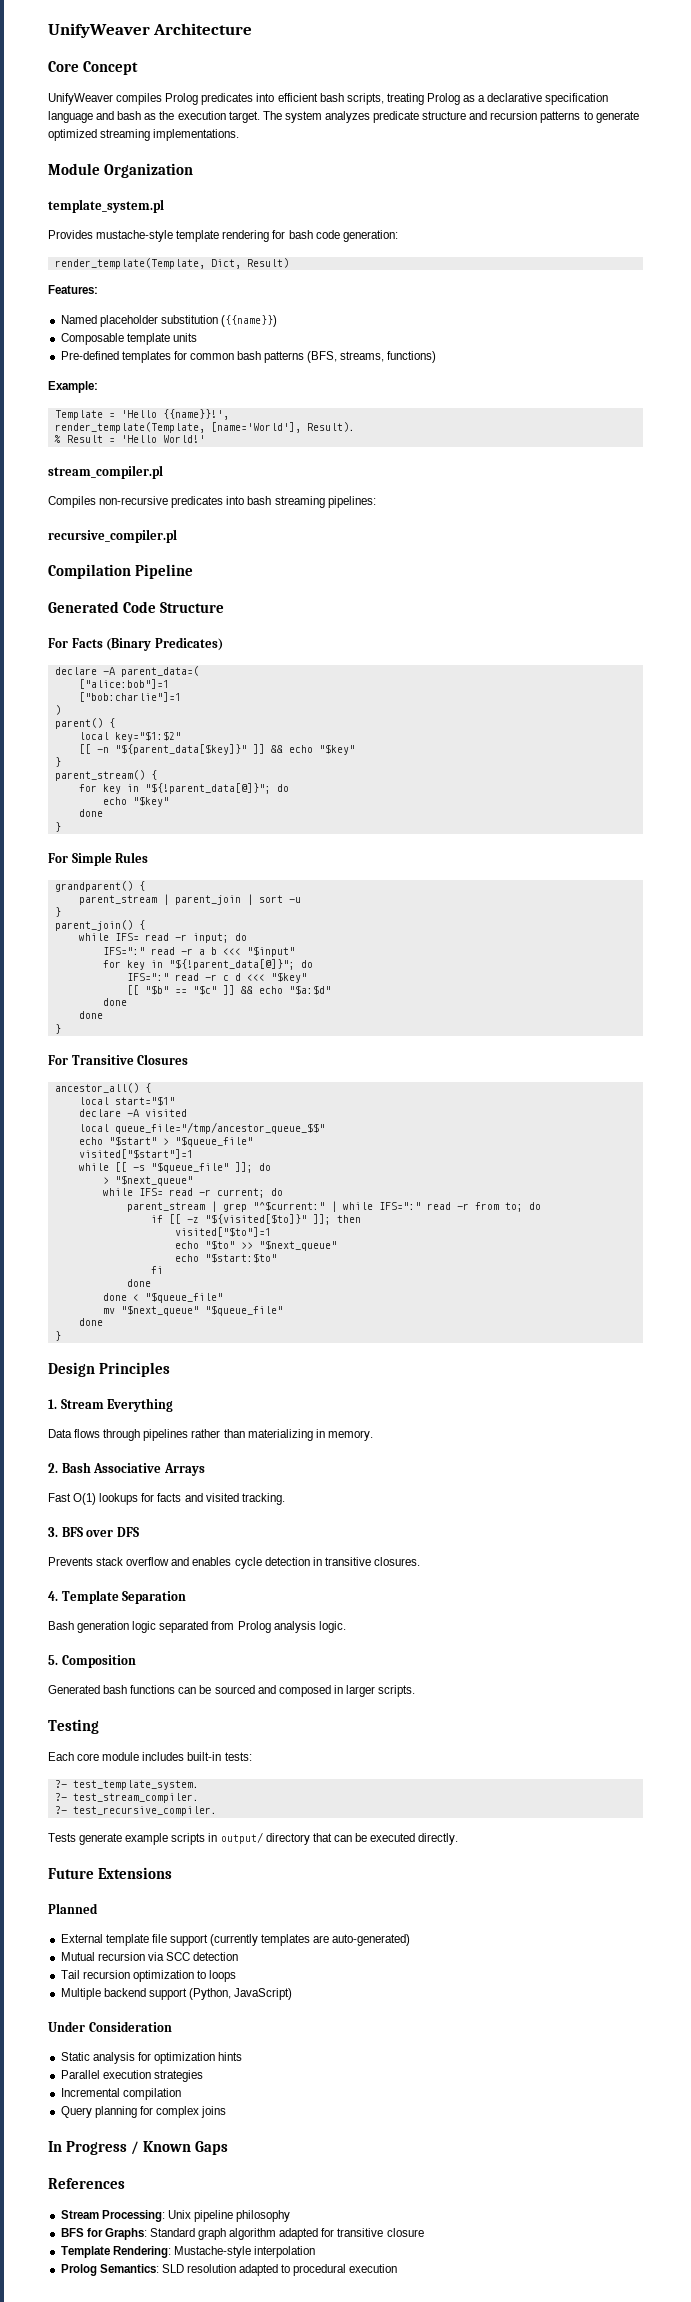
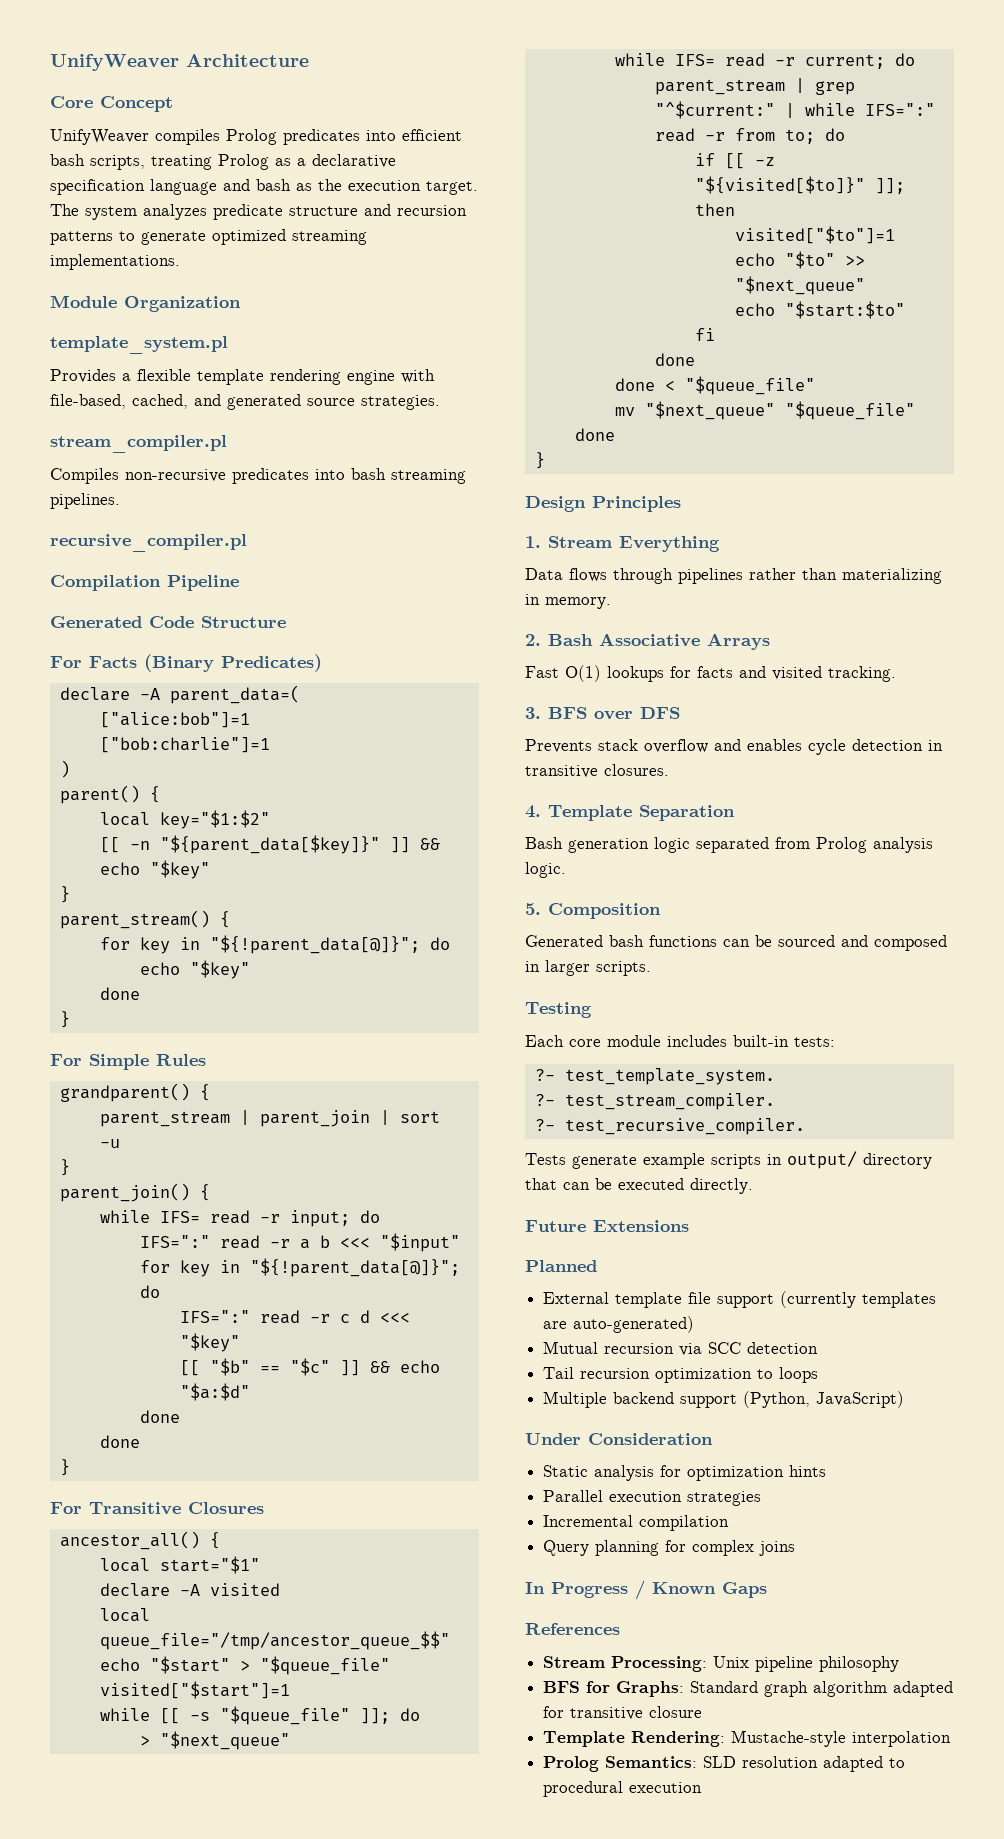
- Provides mustache-style template rendering for bash code generation:
- render_template(Template, Dict, Result)
- Features:
- Named placeholder substitution ({{name}})
- Composable template units
- Pre-defined templates for common bash patterns (BFS, streams, functions)
- Example:
- Template = 'Hello {{name}}!',
- render_template(Template, [name='World'], Result).
- % Result = 'Hello World!'
+ Provides a flexible template rendering engine with file-based, cached, and generated source strategies.
- Compiles non-recursive predicates into bash streaming pipelines:
+ Compiles non-recursive predicates into bash streaming pipelines.

